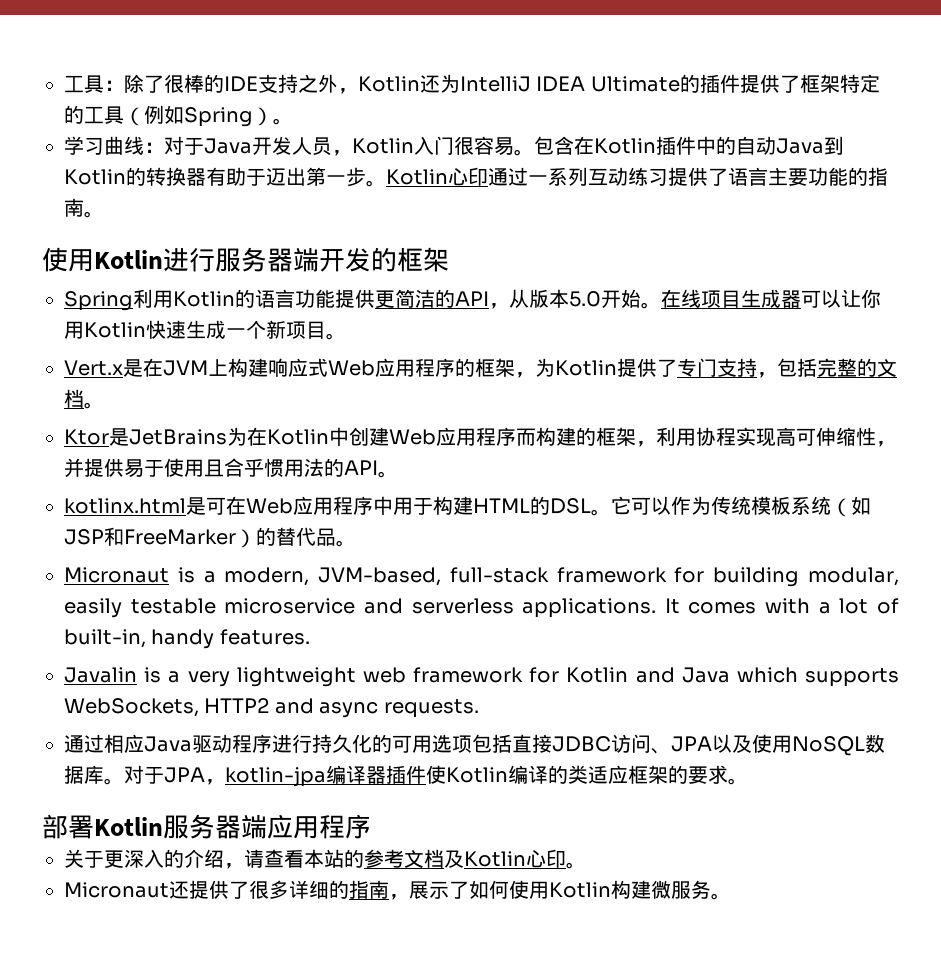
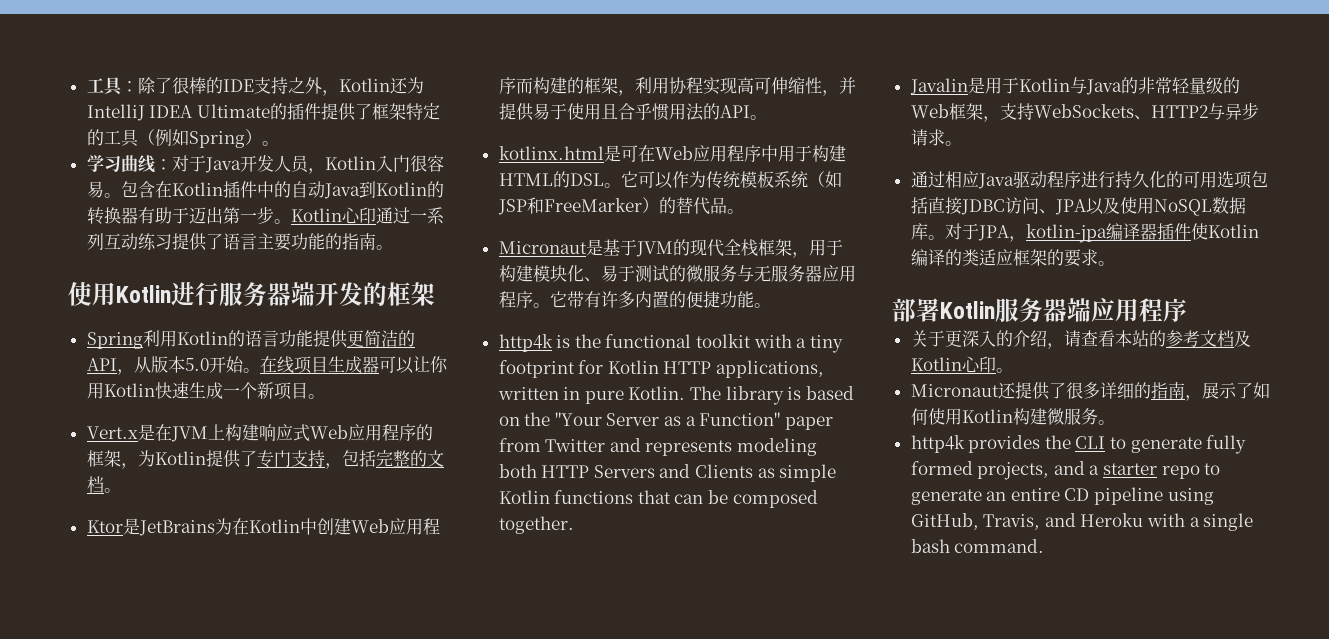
- Micronaut is a modern, JVM-based, full-stack framework for building modular, easily testable microservice and serverless applications. It comes with a lot of built-in, handy features.
- Javalin is a very lightweight web framework for Kotlin and Java which supports WebSockets, HTTP2 and async requests.
+ Micronaut是基于JVM的现代全栈框架，用于构建模块化、易于测试的微服务与无服务器应用程序。它带有许多内置的便捷功能。
+ http4k is the functional toolkit with a tiny footprint for Kotlin HTTP applications, written in pure Kotlin. The library is based on the "Your Server as a Function" paper from Twitter and represents modeling both HTTP Servers and Clients as simple Kotlin functions that can be composed together.
+ Javalin是用于Kotlin与Java的非常轻量级的Web框架，支持WebSockets、HTTP2与异步请求。
+ http4k provides the CLI to generate fully formed projects, and a starter repo to generate an entire CD pipeline using GitHub, Travis, and Heroku with a single bash command.

